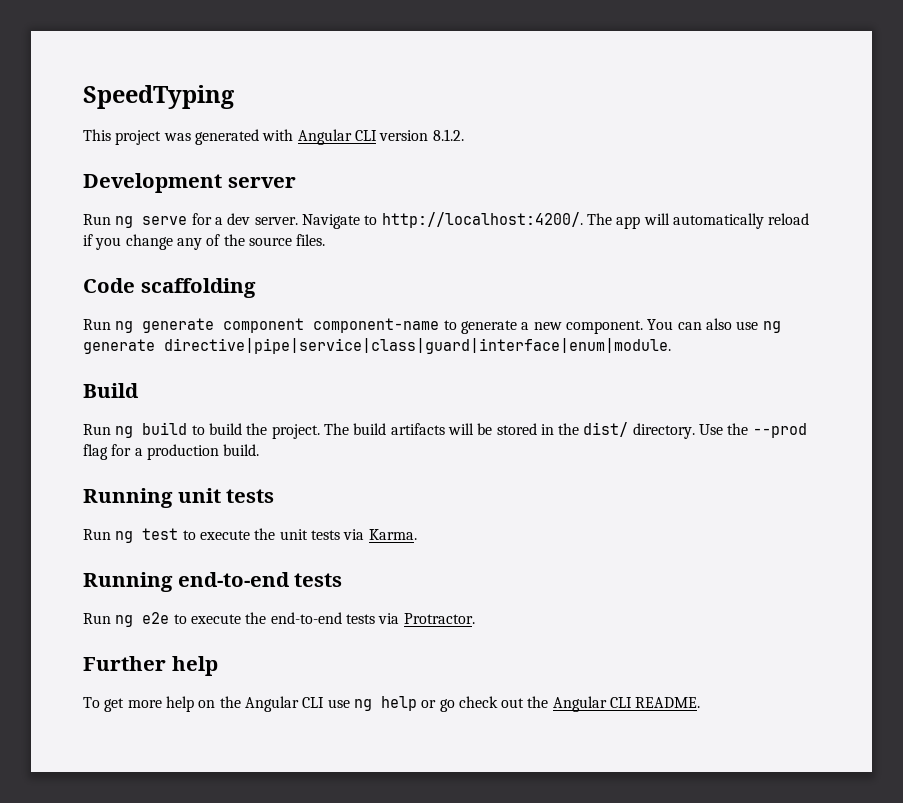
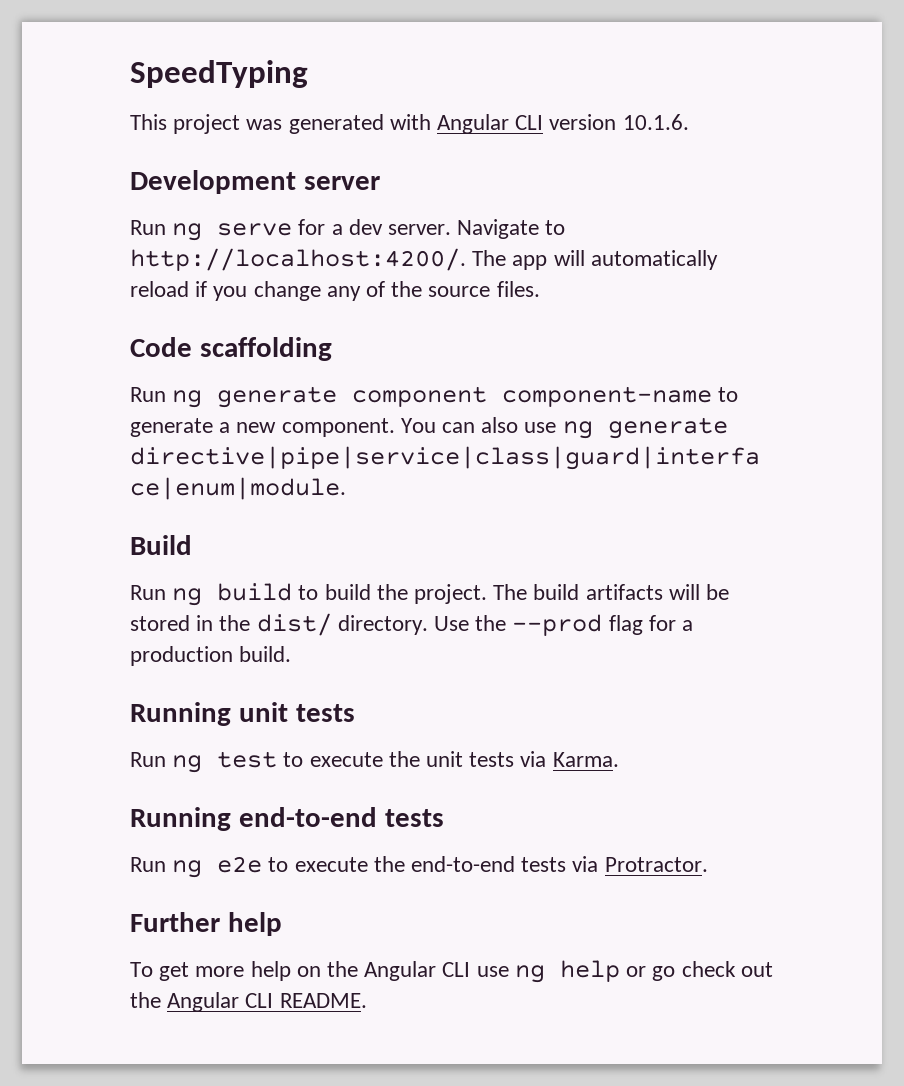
- This project was generated with Angular CLI version 8.1.2.
+ This project was generated with Angular CLI version 10.1.6.

